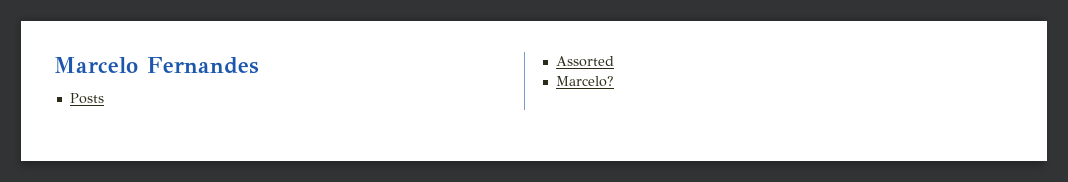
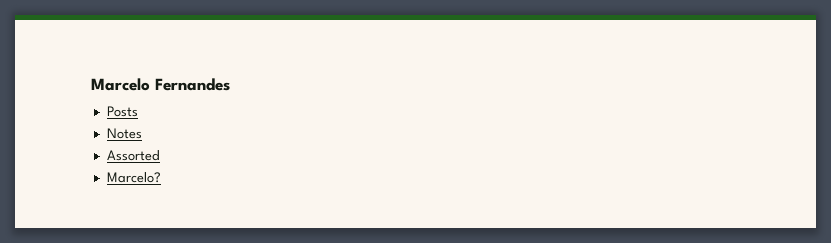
+ Notes

